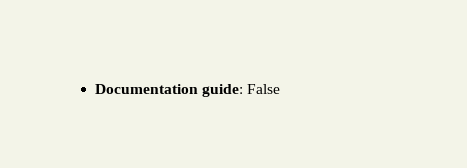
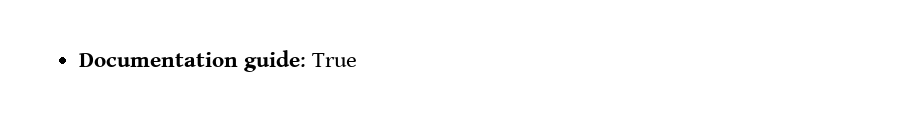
- Documentation guide: False
+ Documentation guide: True

